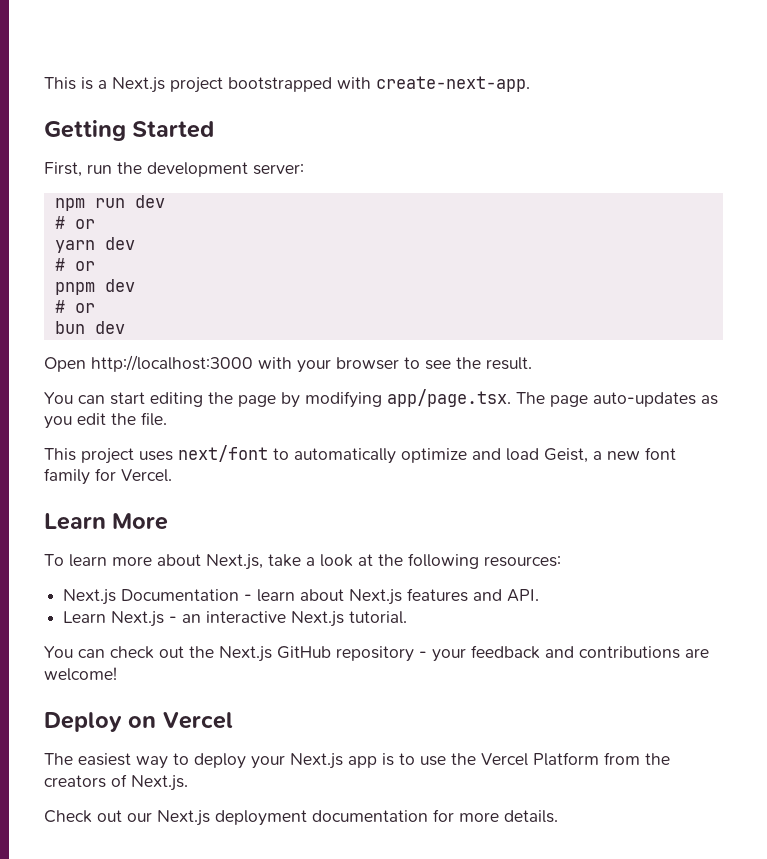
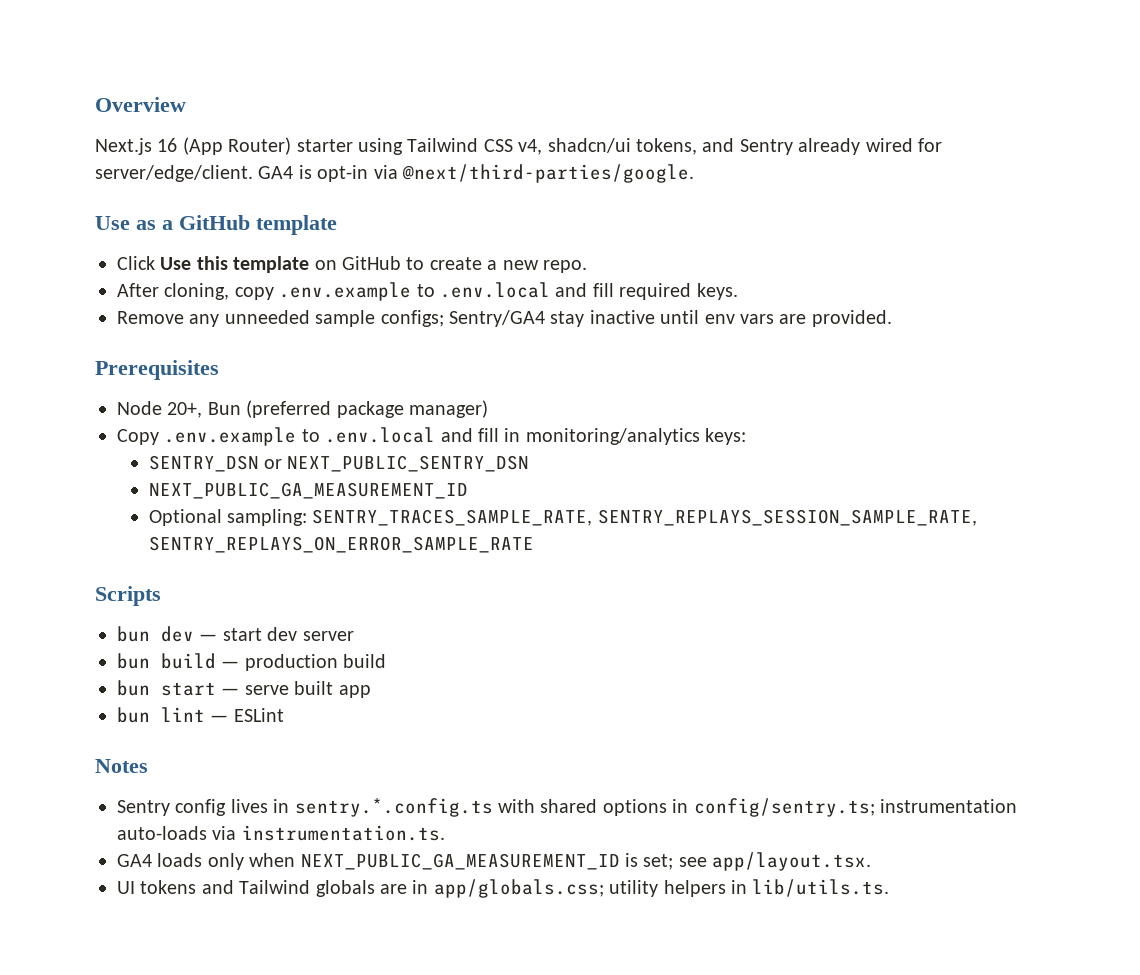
- This is a Next.js project bootstrapped with create-next-app.
- Getting Started
- First, run the development server:
- npm run dev
- # or
- yarn dev
- # or
- pnpm dev
- # or
- bun dev
- Open http://localhost:3000 with your browser to see the result.
- You can start editing the page by modifying app/page.tsx. The page auto-updates as you edit the file.
- This project uses next/font to automatically optimize and load Geist, a new font family for Vercel.
- Learn More
- To learn more about Next.js, take a look at the following resources:
- Next.js Documentation - learn about Next.js features and API.
- Learn Next.js - an interactive Next.js tutorial.
- You can check out the Next.js GitHub repository - your feedback and contributions are welcome!
- Deploy on Vercel
- The easiest way to deploy your Next.js app is to use the Vercel Platform from the creators of Next.js.
- Check out our Next.js deployment documentation for more details.
+ Overview
+ Next.js 16 (App Router) starter using Tailwind CSS v4, shadcn/ui tokens, and Sentry already wired for server/edge/client. GA4 is opt-in via @next/third-parties/google.
+ Use as a GitHub template
+ Click Use this template on GitHub to create a new repo.
+ After cloning, copy .env.example to .env.local and fill required keys.
+ Remove any unneeded sample configs; Sentry/GA4 stay inactive until env vars are provided.
+ Prerequisites
+ Node 20+, Bun (preferred package manager)
+ Copy .env.example to .env.local and fill in monitoring/analytics keys:
+ SENTRY_DSN or NEXT_PUBLIC_SENTRY_DSN
+ NEXT_PUBLIC_GA_MEASUREMENT_ID
+ Optional sampling: SENTRY_TRACES_SAMPLE_RATE, SENTRY_REPLAYS_SESSION_SAMPLE_RATE, SENTRY_REPLAYS_ON_ERROR_SAMPLE_RATE
+ Scripts
+ bun dev — start dev server
+ bun build — production build
+ bun start — serve built app
+ bun lint — ESLint
+ Notes
+ Sentry config lives in sentry.*.config.ts with shared options in config/sentry.ts; instrumentation auto-loads via instrumentation.ts.
+ GA4 loads only when NEXT_PUBLIC_GA_MEASUREMENT_ID is set; see app/layout.tsx.
+ UI tokens and Tailwind globals are in app/globals.css; utility helpers in lib/utils.ts.

